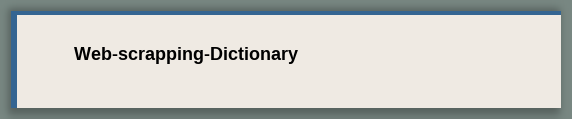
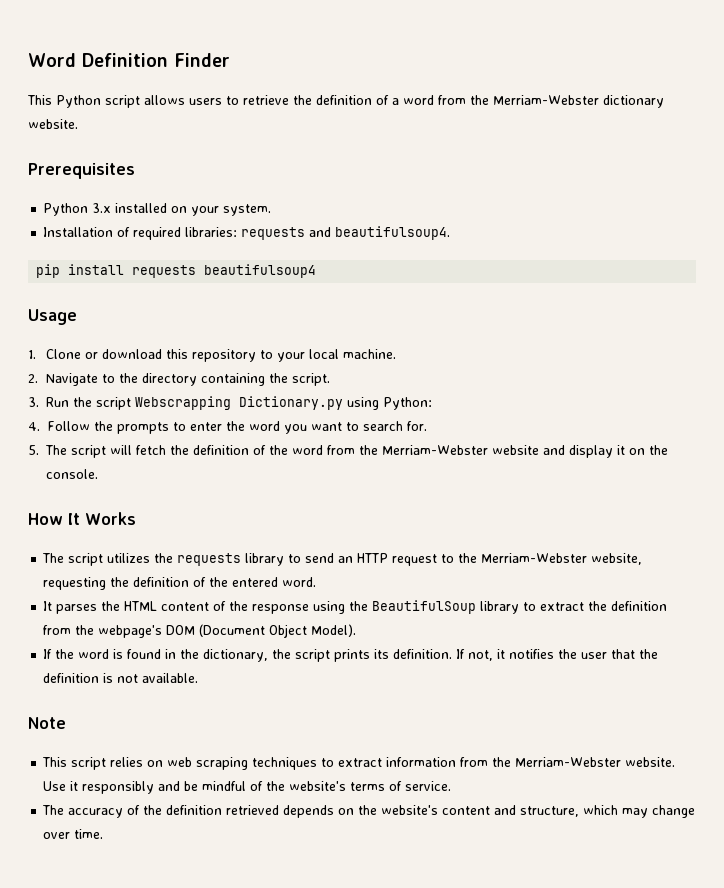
- Web-scrapping-Dictionary
+ Word Definition Finder
+ This Python script allows users to retrieve the definition of a word from the Merriam-Webster dictionary website.
+ Prerequisites
+ Python 3.x installed on your system.
+ Installation of required libraries: requests and beautifulsoup4.
+ pip install requests beautifulsoup4
+ Usage
+ 1. Clone or download this repository to your local machine.
+ 2. Navigate to the directory containing the script.
+ 3. Run the script Webscrapping Dictionary.py using Python:
+ 4. Follow the prompts to enter the word you want to search for.
+ 5. The script will fetch the definition of the word from the Merriam-Webster website and display it on the console.
+ How It Works
+ The script utilizes the requests library to send an HTTP request to the Merriam-Webster website, requesting the definition of the entered word.
+ It parses the HTML content of the response using the BeautifulSoup library to extract the definition from the webpage's DOM (Document Object Model).
+ If the word is found in the dictionary, the script prints its definition. If not, it notifies the user that the definition is not available.
+ Note
+ This script relies on web scraping techniques to extract information from the Merriam-Webster website. Use it responsibly and be mindful of the website's terms of service.
+ The accuracy of the definition retrieved depends on the website's content and structure, which may change over time.

